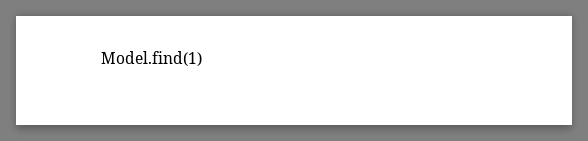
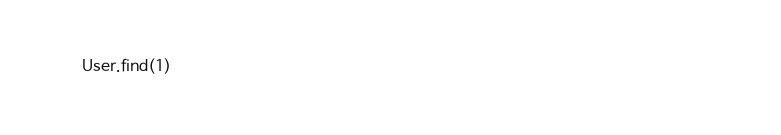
- Model.find(1)
+ User.find(1)

